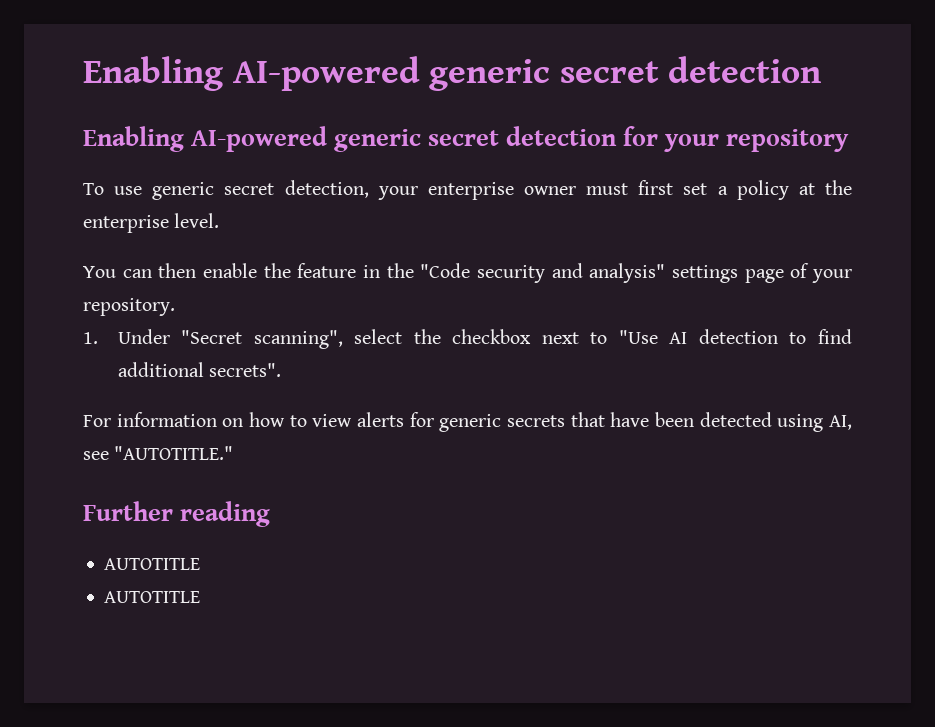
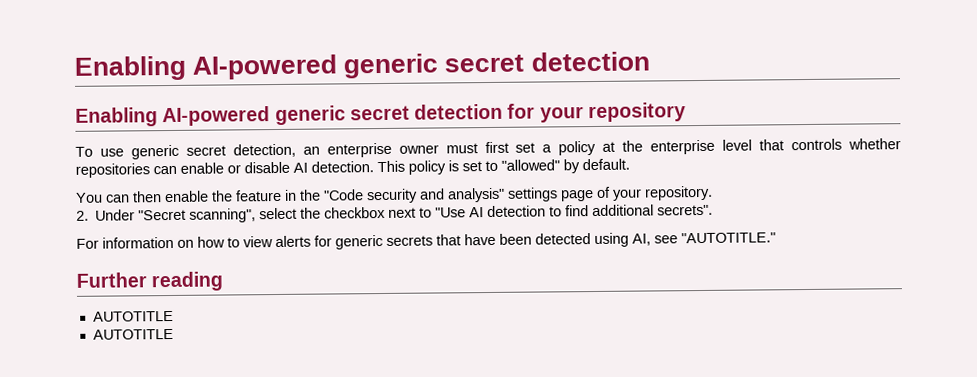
- To use generic secret detection, your enterprise owner must first set a policy at the enterprise level.
+ To use generic secret detection, an enterprise owner must first set a policy at the enterprise level that controls whether repositories can enable or disable AI detection. This policy is set to "allowed" by default.
- 1. Under "Secret scanning", select the checkbox next to "Use AI detection to find additional secrets".
+ 2. Under "Secret scanning", select the checkbox next to "Use AI detection to find additional secrets".

